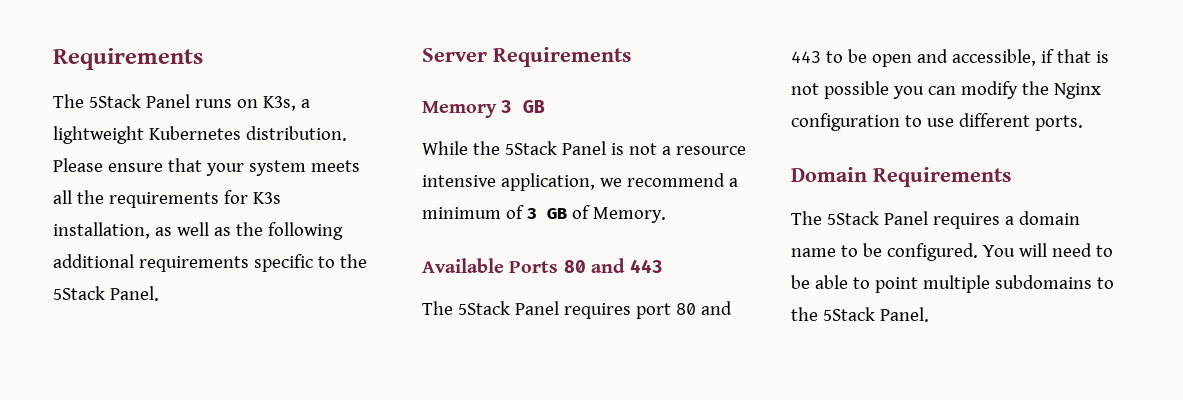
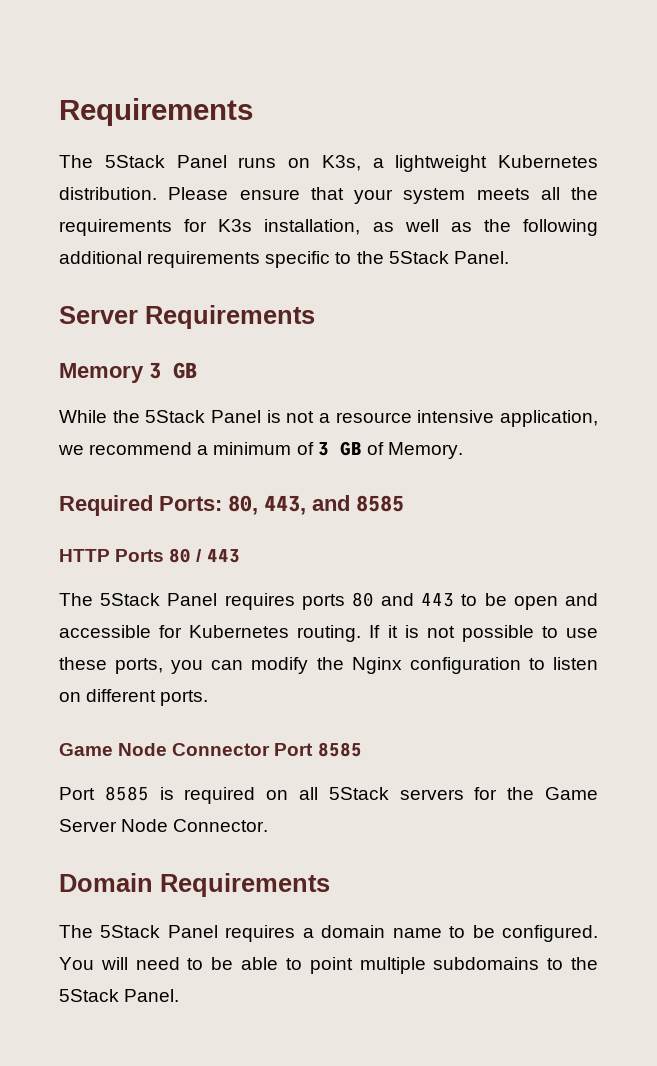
- Available Ports 80 and 443
+ Required Ports: 80, 443, and 8585
+ HTTP Ports 80 / 443
- The 5Stack Panel requires port 80 and 443 to be open and accessible, if that is not possible you can modify the Nginx configuration to use different ports.
+ The 5Stack Panel requires ports 80 and 443 to be open and accessible for Kubernetes routing. If it is not possible to use these ports, you can modify the Nginx configuration to listen on different ports.
+ Game Node Connector Port 8585
+ Port 8585 is required on all 5Stack servers for the Game Server Node Connector.

